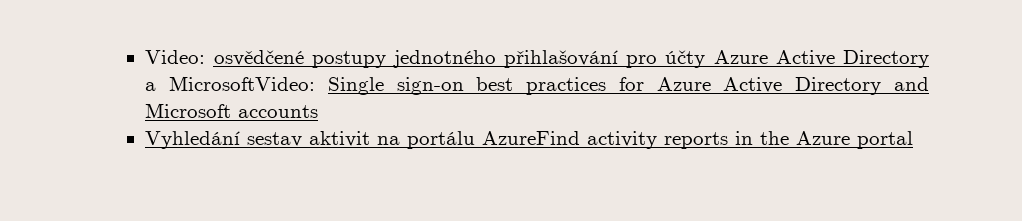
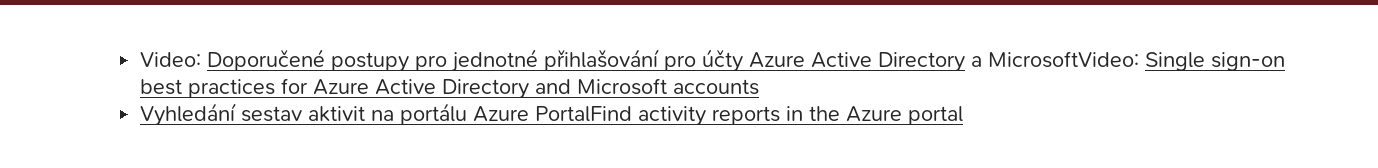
- Video: osvědčené postupy jednotného přihlašování pro účty Azure Active Directory a MicrosoftVideo: Single sign-on best practices for Azure Active Directory and Microsoft accounts
+ Video: Doporučené postupy pro jednotné přihlašování pro účty Azure Active Directory a MicrosoftVideo: Single sign-on best practices for Azure Active Directory and Microsoft accounts
- Vyhledání sestav aktivit na portálu AzureFind activity reports in the Azure portal
+ Vyhledání sestav aktivit na portálu Azure PortalFind activity reports in the Azure portal

